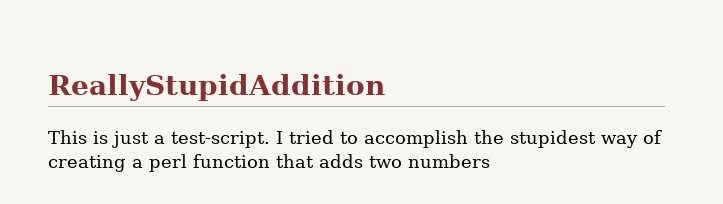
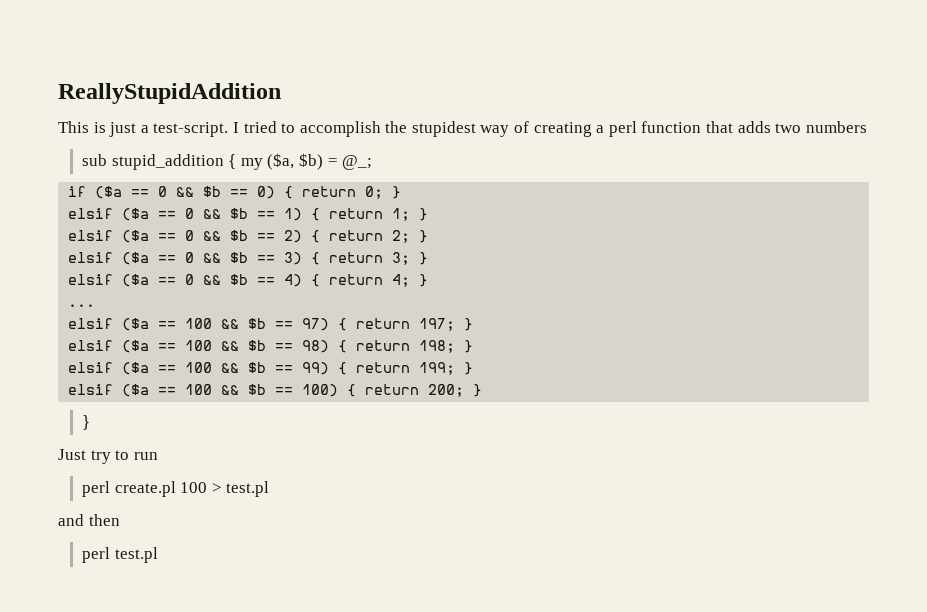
+ sub stupid_addition { my ($a, $b) = @_;
+ if ($a == 0 && $b == 0) { return 0; }
+ elsif ($a == 0 && $b == 1) { return 1; }
+ elsif ($a == 0 && $b == 2) { return 2; }
+ elsif ($a == 0 && $b == 3) { return 3; }
+ elsif ($a == 0 && $b == 4) { return 4; }
+ ...
+ elsif ($a == 100 && $b == 97) { return 197; }
+ elsif ($a == 100 && $b == 98) { return 198; }
+ elsif ($a == 100 && $b == 99) { return 199; }
+ elsif ($a == 100 && $b == 100) { return 200; }
+ }
+ Just try to run
+ perl create.pl 100 > test.pl
+ and then
+ perl test.pl

